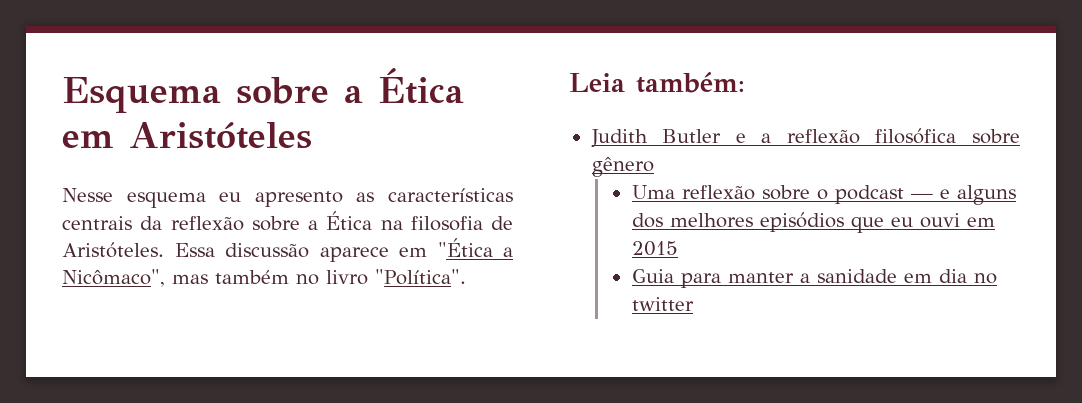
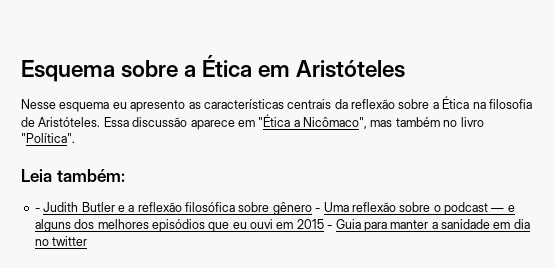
- Judith Butler e a reflexão filosófica sobre gênero
- Uma reflexão sobre o podcast — e alguns dos melhores episódios que eu ouvi em 2015
- Guia para manter a sanidade em dia no twitter
+ - Judith Butler e a reflexão filosófica sobre gênero - Uma reflexão sobre o podcast — e alguns dos melhores episódios que eu ouvi em 2015 - Guia para manter a sanidade em dia no twitter

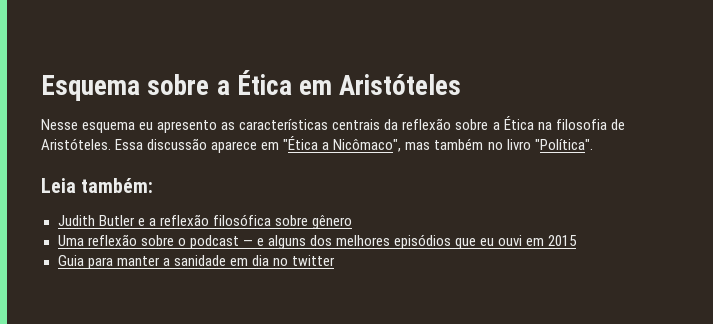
- - Judith Butler e a reflexão filosófica sobre gênero - Uma reflexão sobre o podcast — e alguns dos melhores episódios que eu ouvi em 2015 - Guia para manter a sanidade em dia no twitter
+ Judith Butler e a reflexão filosófica sobre gênero
+ Uma reflexão sobre o podcast — e alguns dos melhores episódios que eu ouvi em 2015
+ Guia para manter a sanidade em dia no twitter

